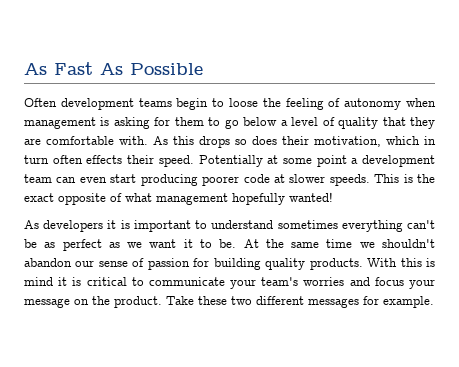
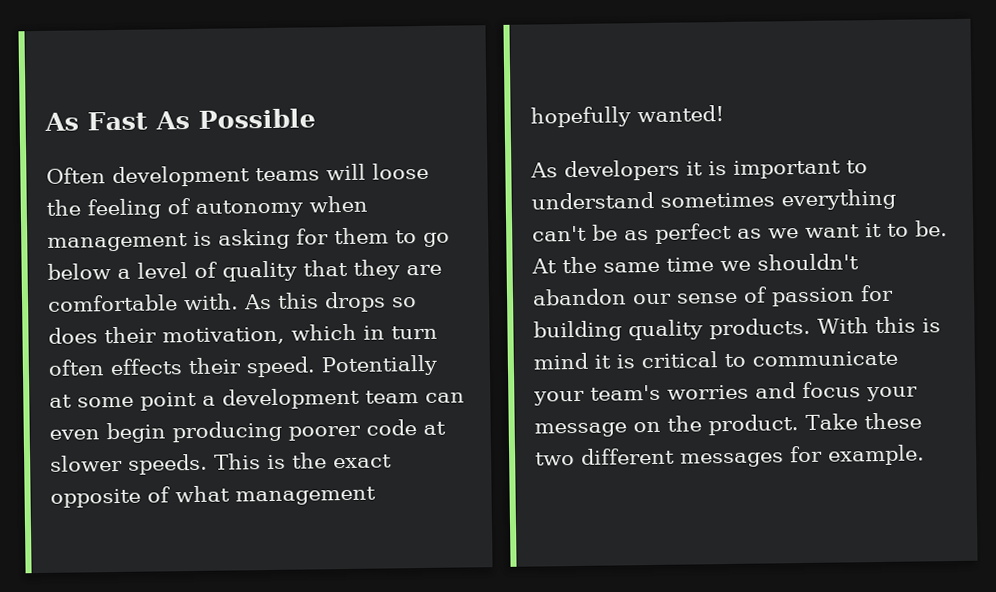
- Often development teams begin to loose the feeling of autonomy when management is asking for them to go below a level of quality that they are comfortable with.
+ Often development teams will loose the feeling of autonomy when management is asking for them to go below a level of quality that they are comfortable with.
- Potentially at some point a development team can even start producing poorer code at slower speeds.
+ Potentially at some point a development team can even begin producing poorer code at slower speeds.

